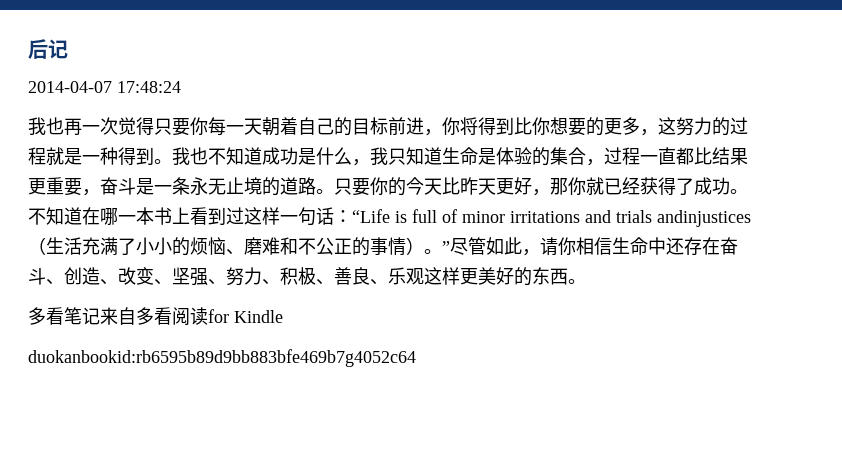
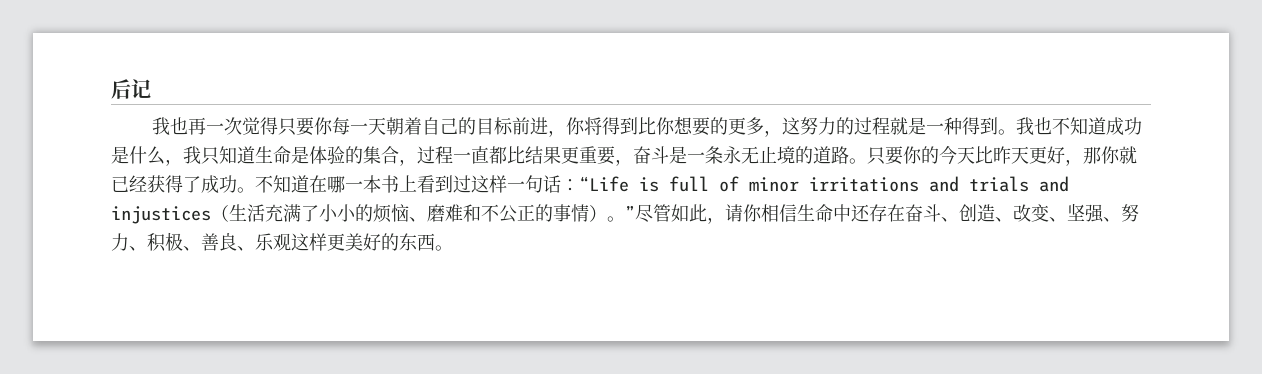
- 2014-04-07 17:48:24
- 不知道在哪一本书上看到过这样一句话：“Life is full of minor irritations and trials andinjustices（生活充满了小小的烦恼、磨难和不公正的事情）。”尽管如此，请你相信生命中还存在奋斗、创造、改变、坚强、努力、积极、善良、乐观这样更美好的东西。
+ 不知道在哪一本书上看到过这样一句话：“Life is full of minor irritations and trials and injustices（生活充满了小小的烦恼、磨难和不公正的事情）。”尽管如此，请你相信生命中还存在奋斗、创造、改变、坚强、努力、积极、善良、乐观这样更美好的东西。
- 多看笔记来自多看阅读for Kindle
- duokanbookid:rb6595b89d9bb883bfe469b7g4052c64

